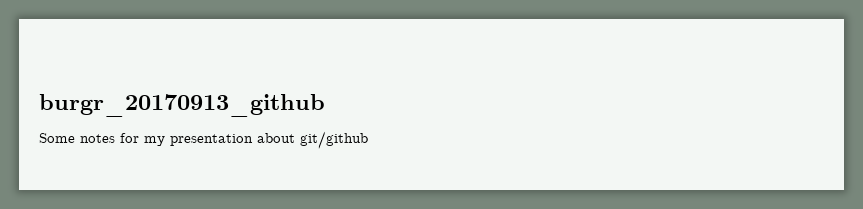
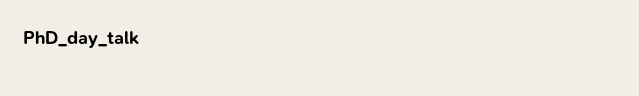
- burgr_20170913_github
- Some notes for my presentation about git/github
+ PhD_day_talk

